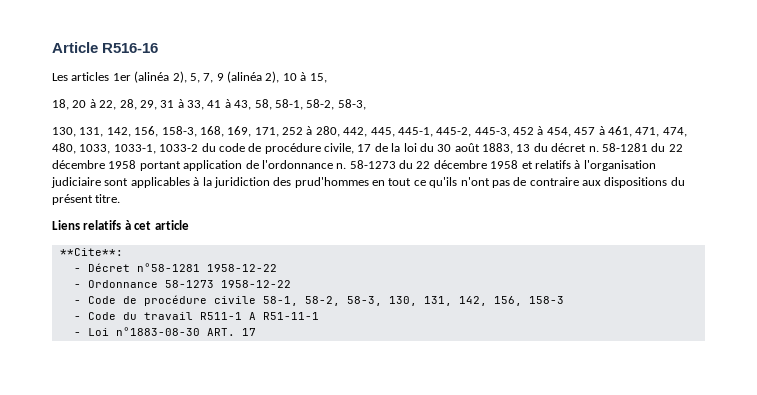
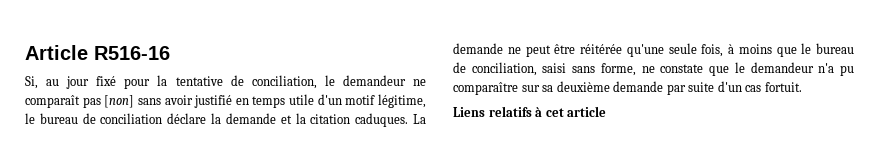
- Les articles 1er (alinéa 2), 5, 7, 9 (alinéa 2), 10 à 15,
- 18, 20 à 22, 28, 29, 31 à 33, 41 à 43, 58, 58-1, 58-2, 58-3,
- 130, 131, 142, 156, 158-3, 168, 169, 171, 252 à 280, 442, 445, 445-1, 445-2, 445-3, 452 à 454, 457 à 461, 471, 474, 480, 1033, 1033-1, 1033-2 du code de procédure civile, 17 de la loi du 30 août 1883, 13 du décret n. 58-1281 du 22 décembre 1958 portant application de l'ordonnance n. 58-1273 du 22 décembre 1958 et relatifs à l'organisation judiciaire sont applicables à la juridiction des prud'hommes en tout ce qu'ils n'ont pas de contraire aux dispositions du présent titre.
+ Si, au jour fixé pour la tentative de conciliation, le demandeur ne comparaît pas [non] sans avoir justifié en temps utile d'un motif légitime, le bureau de conciliation déclare la demande et la citation caduques. La demande ne peut être réitérée qu'une seule fois, à moins que le bureau de conciliation, saisi sans forme, ne constate que le demandeur n'a pu comparaître sur sa deuxième demande par suite d'un cas fortuit.
- **Cite**:
- - Décret n°58-1281 1958-12-22
- - Ordonnance 58-1273 1958-12-22
- - Code de procédure civile 58-1, 58-2, 58-3, 130, 131, 142, 156, 158-3
- - Code du travail R511-1 A R51-11-1
- - Loi n°1883-08-30 ART. 17

